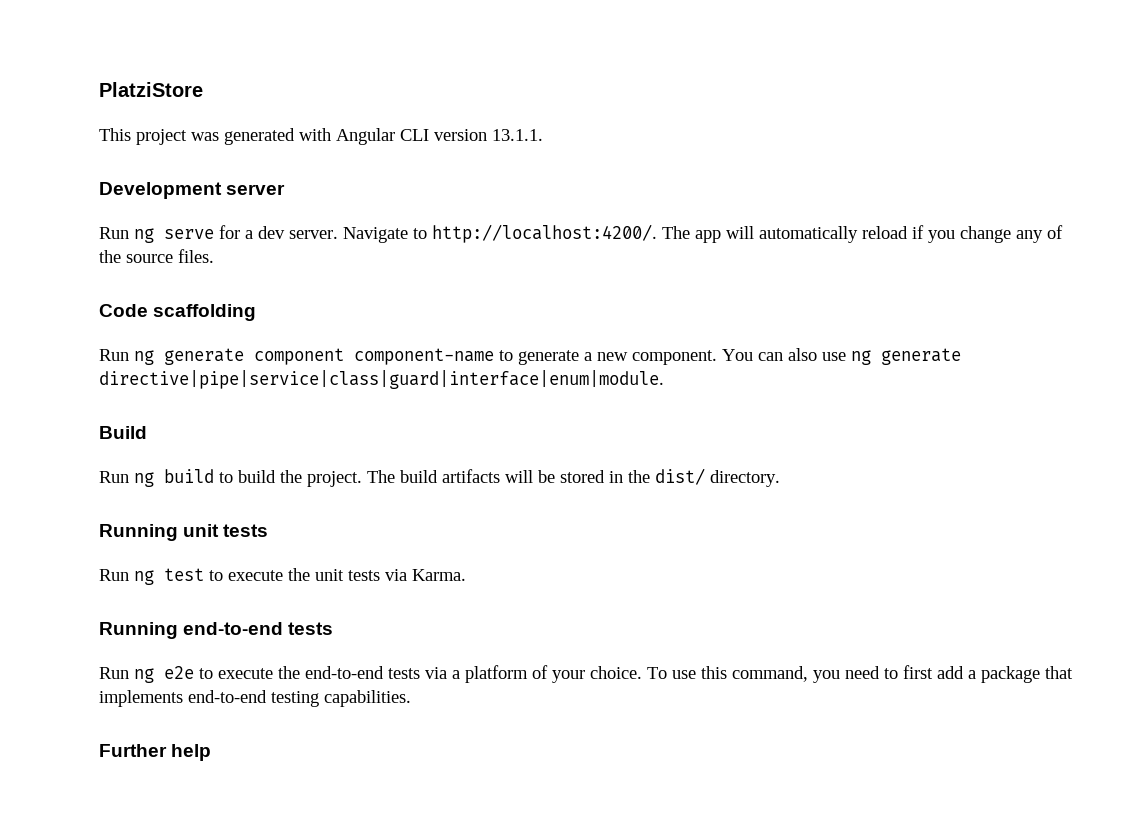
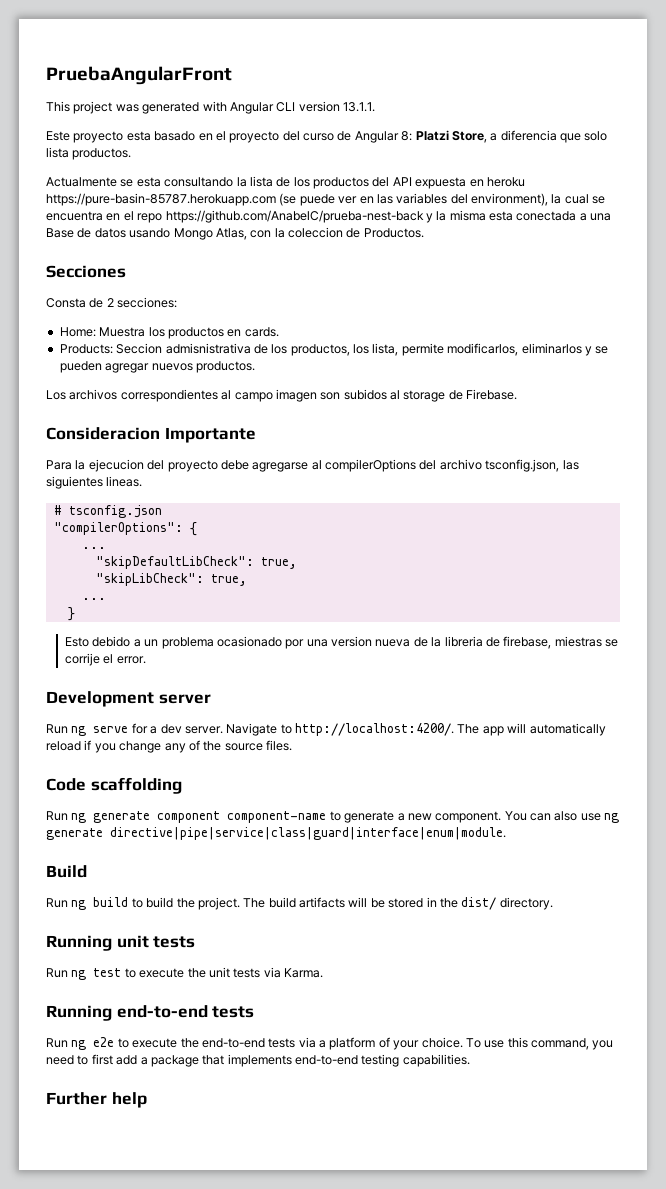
- PlatziStore
+ PruebaAngularFront
+ Este proyecto esta basado en el proyecto del curso de Angular 8: Platzi Store, a diferencia que solo lista productos.
+ Actualmente se esta consultando la lista de los productos del API expuesta en heroku https://pure-basin-85787.herokuapp.com (se puede ver en las variables del environment), la cual se encuentra en el repo https://github.com/AnabelC/prueba-nest-back y la misma esta conectada a una Base de datos usando Mongo Atlas, con la coleccion de Productos.
+ Secciones
+ Consta de 2 secciones:
+ Home: Muestra los productos en cards.
+ Products: Seccion admisnistrativa de los productos, los lista, permite modificarlos, eliminarlos y se pueden agregar nuevos productos.
+ Los archivos correspondientes al campo imagen son subidos al storage de Firebase.
+ Consideracion Importante
+ Para la ejecucion del proyecto debe agregarse al compilerOptions del archivo tsconfig.json, las siguientes lineas.
+ # tsconfig.json
+ "compilerOptions": {
+ ...
+ "skipDefaultLibCheck": true,
+ "skipLibCheck": true,
+ ...
+ }
+ Esto debido a un problema ocasionado por una version nueva de la libreria de firebase, miestras se corrije el error.

